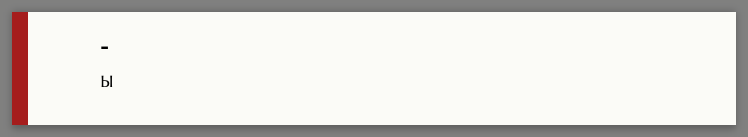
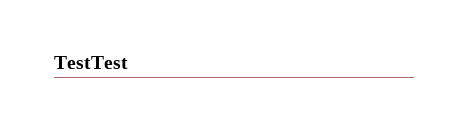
- -
- Ы
+ TestTest

